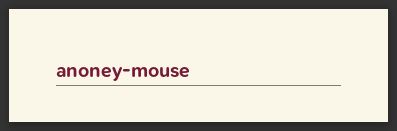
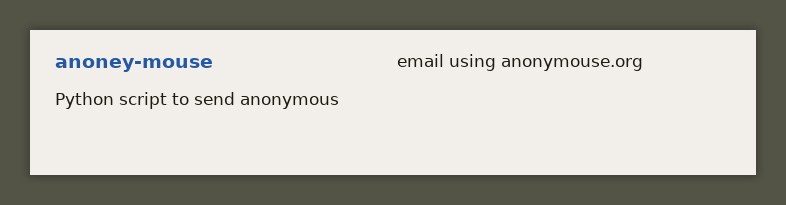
+ Python script to send anonymous email using anonymouse.org

